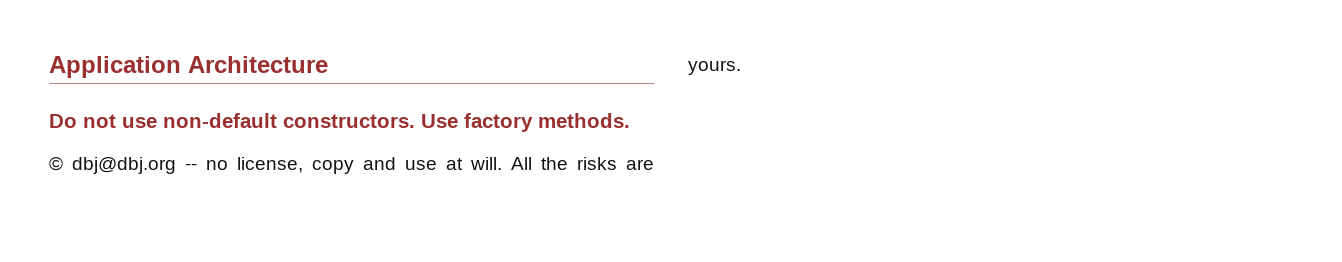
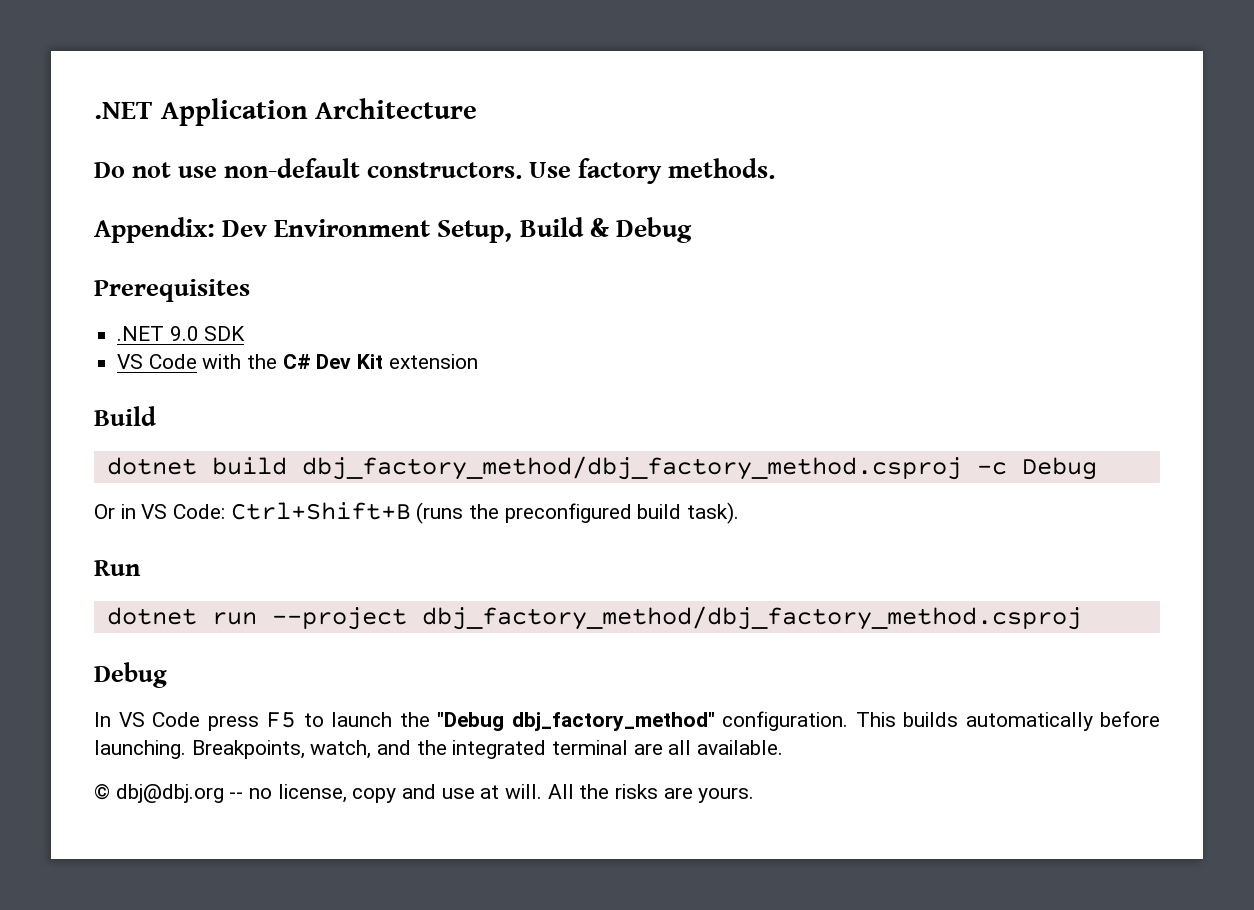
- Application Architecture
+ .NET Application Architecture
+ Appendix: Dev Environment Setup, Build & Debug
+ Prerequisites
+ .NET 9.0 SDK
+ VS Code with the C# Dev Kit extension
+ Build
+ dotnet build dbj_factory_method/dbj_factory_method.csproj -c Debug
+ Or in VS Code: Ctrl+Shift+B (runs the preconfigured build task).
+ Run
+ dotnet run --project dbj_factory_method/dbj_factory_method.csproj
+ Debug
+ In VS Code press F5 to launch the "Debug dbj_factory_method" configuration. This builds automatically before launching. Breakpoints, watch, and the integrated terminal are all available.

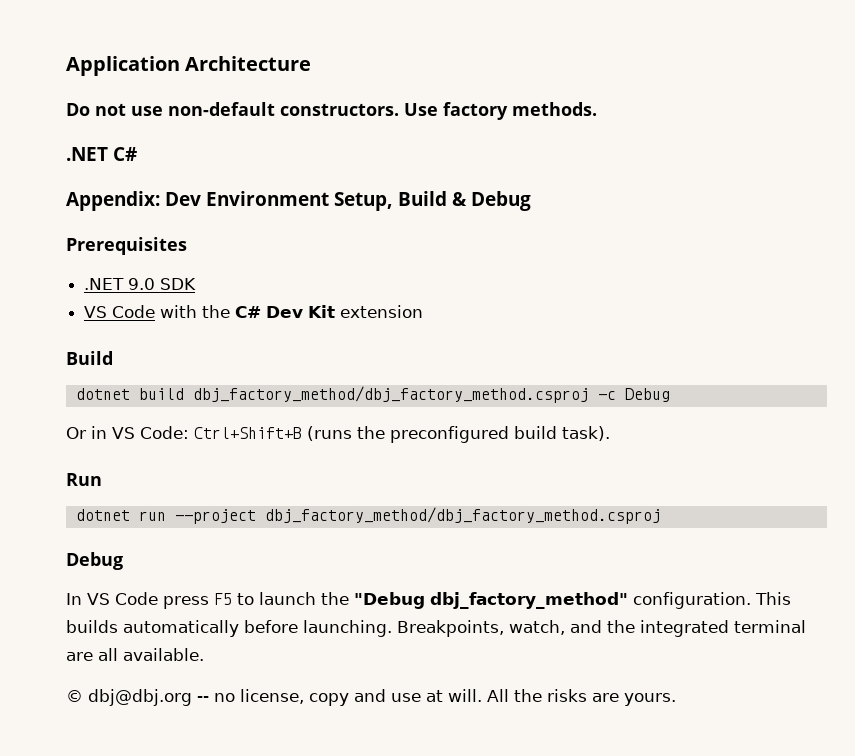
- .NET Application Architecture
+ Application Architecture
+ .NET C#

